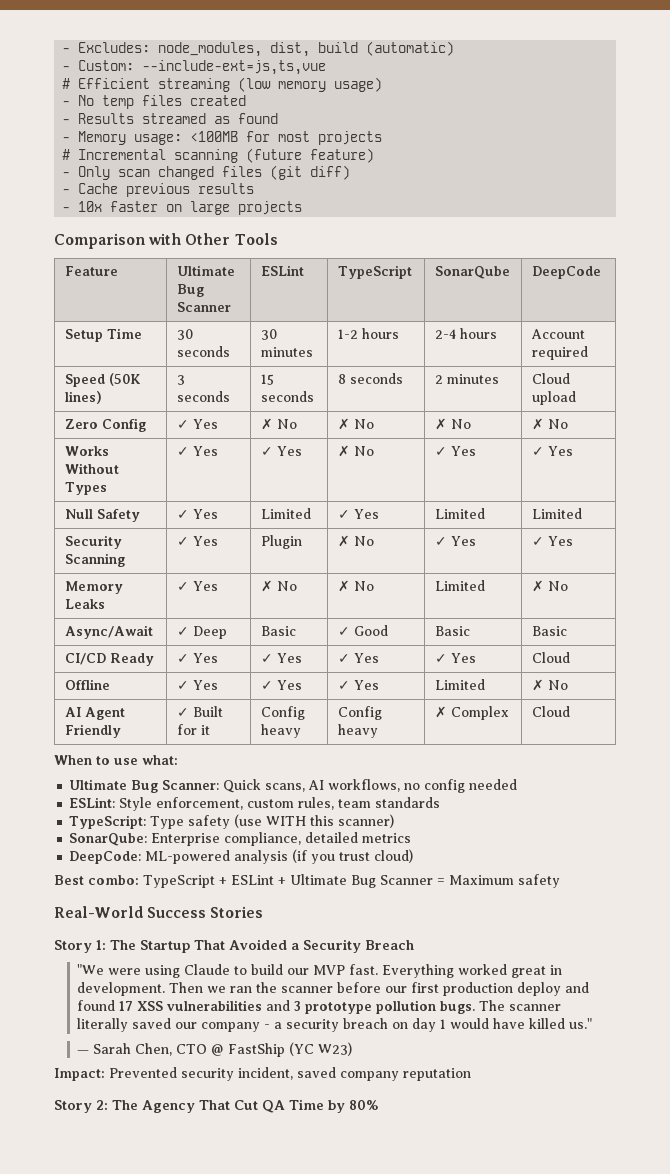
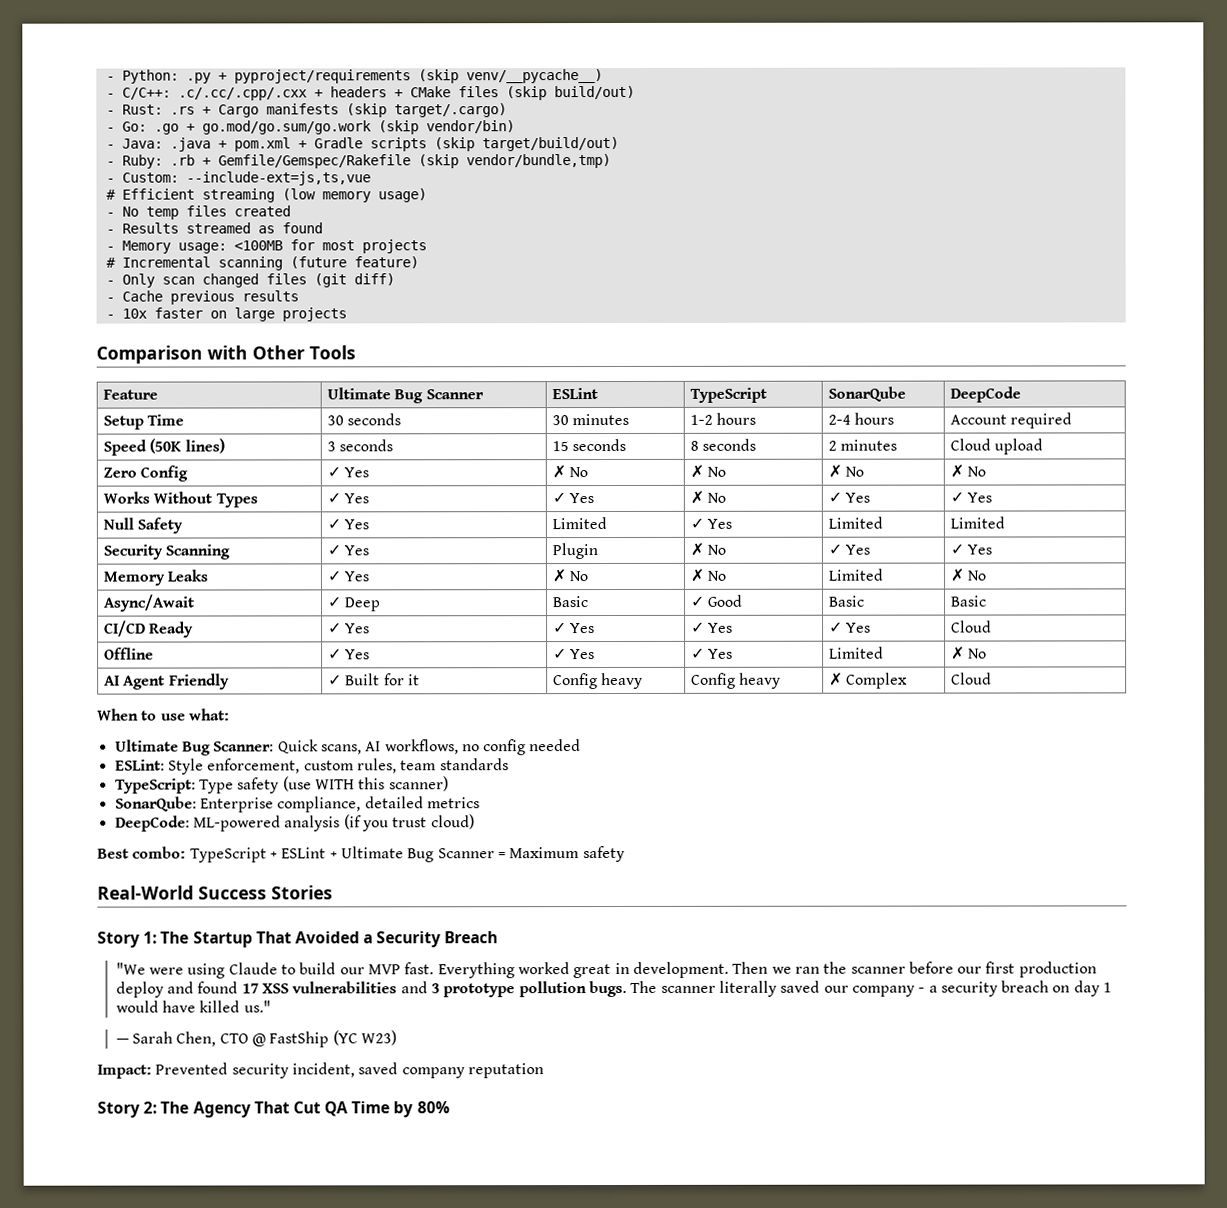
- - Excludes: node_modules, dist, build (automatic)
+ - Python: .py + pyproject/requirements (skip venv/__pycache__)
+ - C/C++: .c/.cc/.cpp/.cxx + headers + CMake files (skip build/out)
+ - Rust: .rs + Cargo manifests (skip target/.cargo)
+ - Go: .go + go.mod/go.sum/go.work (skip vendor/bin)
+ - Java: .java + pom.xml + Gradle scripts (skip target/build/out)
+ - Ruby: .rb + Gemfile/Gemspec/Rakefile (skip vendor/bundle,tmp)

